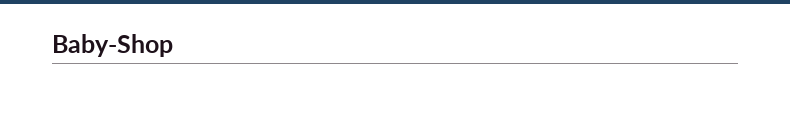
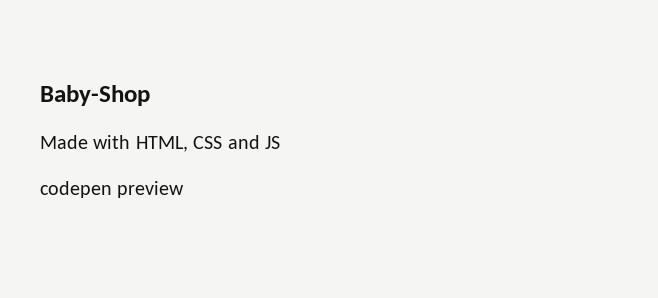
+ Made with HTML, CSS and JS
+ codepen preview

